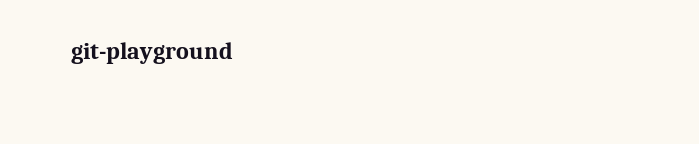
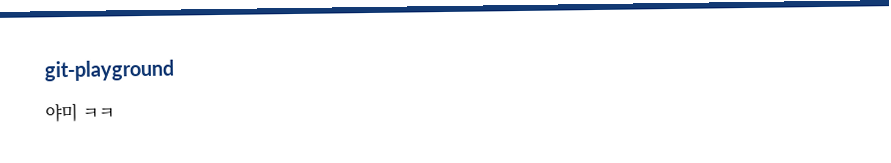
+ 야미 ㅋㅋ

